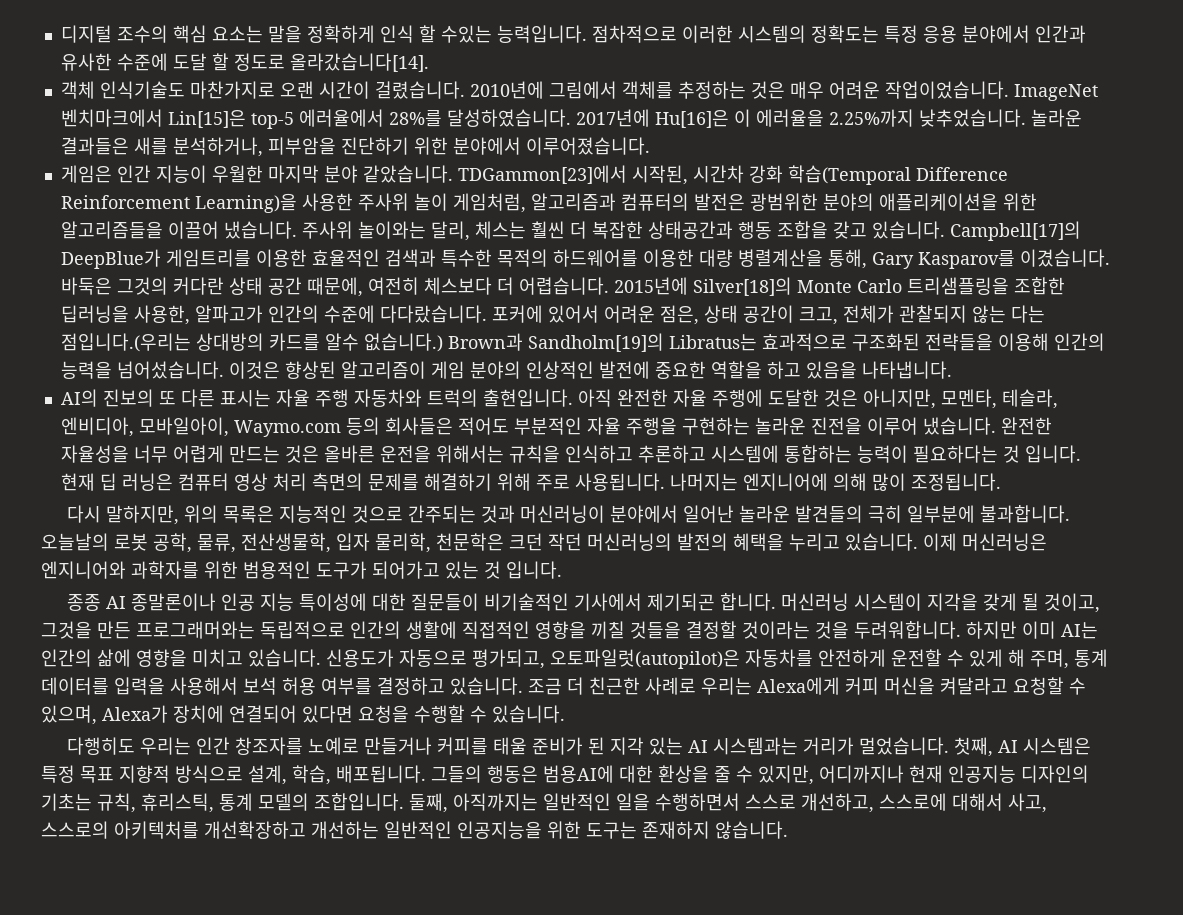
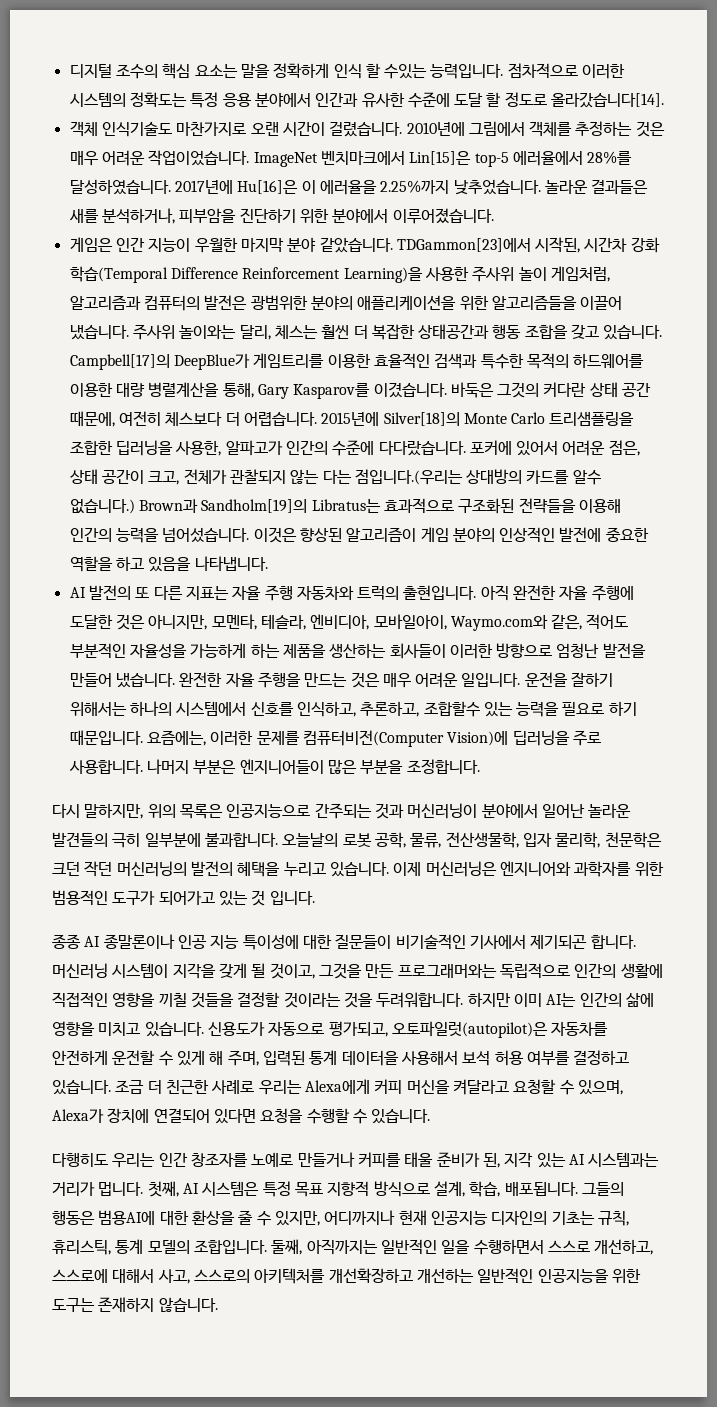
- AI의 진보의 또 다른 표시는 자율 주행 자동차와 트럭의 출현입니다.
+ AI 발전의 또 다른 지표는 자율 주행 자동차와 트럭의 출현입니다.
- 아직 완전한 자율 주행에 도달한 것은 아니지만, 모멘타, 테슬라, 엔비디아, 모바일아이, Waymo.com 등의 회사들은 적어도 부분적인 자율 주행을 구현하는 놀라운 진전을 이루어 냈습니다. 완전한 자율성을 너무 어렵게 만드는 것은 올바른 운전을 위해서는 규칙을 인식하고 추론하고 시스템에 통합하는 능력이 필요하다는 것 입니다. 현재 딥 러닝은 컴퓨터 영상 처리 측면의 문제를 해결하기 위해 주로 사용됩니다. 나머지는 엔지니어에 의해 많이 조정됩니다.
+ 아직 완전한 자율 주행에 도달한 것은 아니지만, 모멘타, 테슬라, 엔비디아, 모바일아이, Waymo.com와 같은, 적어도 부분적인 자율성을 가능하게 하는 제품을 생산하는 회사들이 이러한 방향으로 엄청난 발전을 만들어 냈습니다. 완전한 자율 주행을 만드는 것은 매우 어려운 일입니다. 운전을 잘하기 위해서는 하나의 시스템에서 신호를 인식하고, 추론하고, 조합할수 있는 능력을 필요로 하기 때문입니다. 요즘에는, 이러한 문제를 컴퓨터비전(Computer Vision)에 딥러닝을 주로 사용합니다. 나머지 부분은 엔지니어들이 많은 부분을 조정합니다.
- 다시 말하지만, 위의 목록은 지능적인 것으로 간주되는 것과 머신러닝이 분야에서 일어난 놀라운 발견들의 극히 일부분에 불과합니다.
+ 다시 말하지만, 위의 목록은 인공지능으로 간주되는 것과 머신러닝이 분야에서 일어난 놀라운 발견들의 극히 일부분에 불과합니다.
- 신용도가 자동으로 평가되고, 오토파일럿(autopilot)은 자동차를 안전하게 운전할 수 있게 해 주며, 통계 데이터를 입력을 사용해서 보석 허용 여부를 결정하고 있습니다.
+ 신용도가 자동으로 평가되고, 오토파일럿(autopilot)은 자동차를 안전하게 운전할 수 있게 해 주며, 입력된 통계 데이터을 사용해서 보석 허용 여부를 결정하고 있습니다.
- 다행히도 우리는 인간 창조자를 노예로 만들거나 커피를 태울 준비가 된 지각 있는 AI 시스템과는 거리가 멀었습니다.
+ 다행히도 우리는 인간 창조자를 노예로 만들거나 커피를 태울 준비가 된, 지각 있는 AI 시스템과는 거리가 멉니다.

